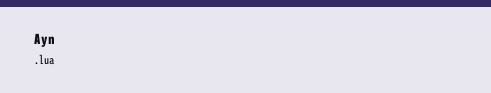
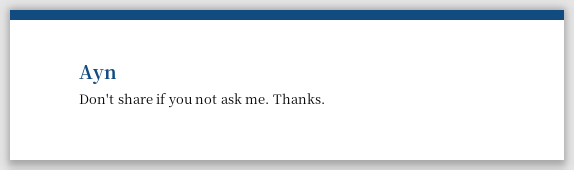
- .lua
+ Don't share if you not ask me. Thanks.

